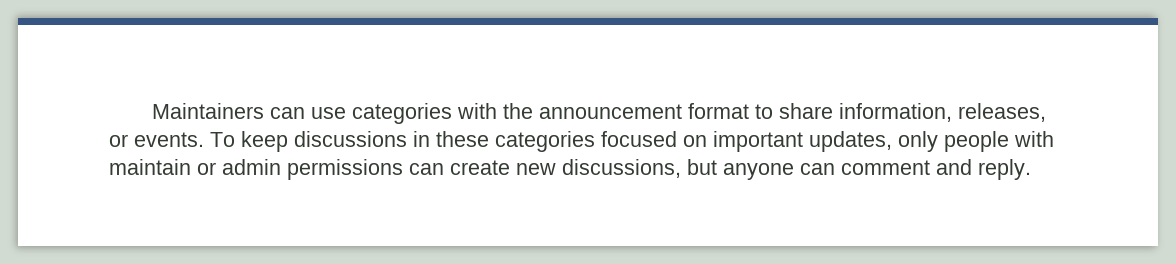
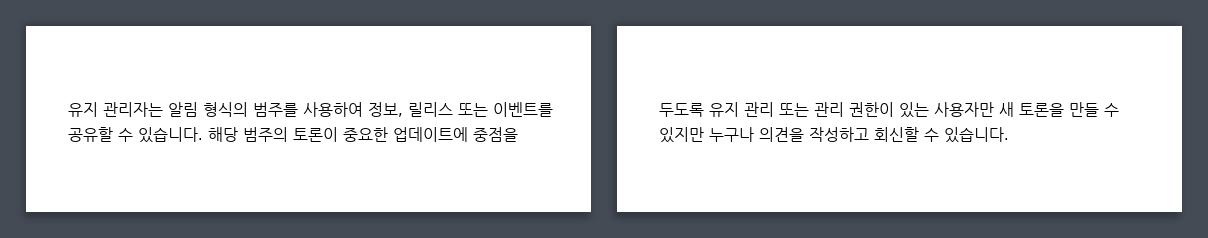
- Maintainers can use categories with the announcement format to share information, releases, or events. To keep discussions in these categories focused on important updates, only people with maintain or admin permissions can create new discussions, but anyone can comment and reply.
+ 유지 관리자는 알림 형식의 범주를 사용하여 정보, 릴리스 또는 이벤트를 공유할 수 있습니다. 해당 범주의 토론이 중요한 업데이트에 중점을 두도록 유지 관리 또는 관리 권한이 있는 사용자만 새 토론을 만들 수 있지만 누구나 의견을 작성하고 회신할 수 있습니다.

